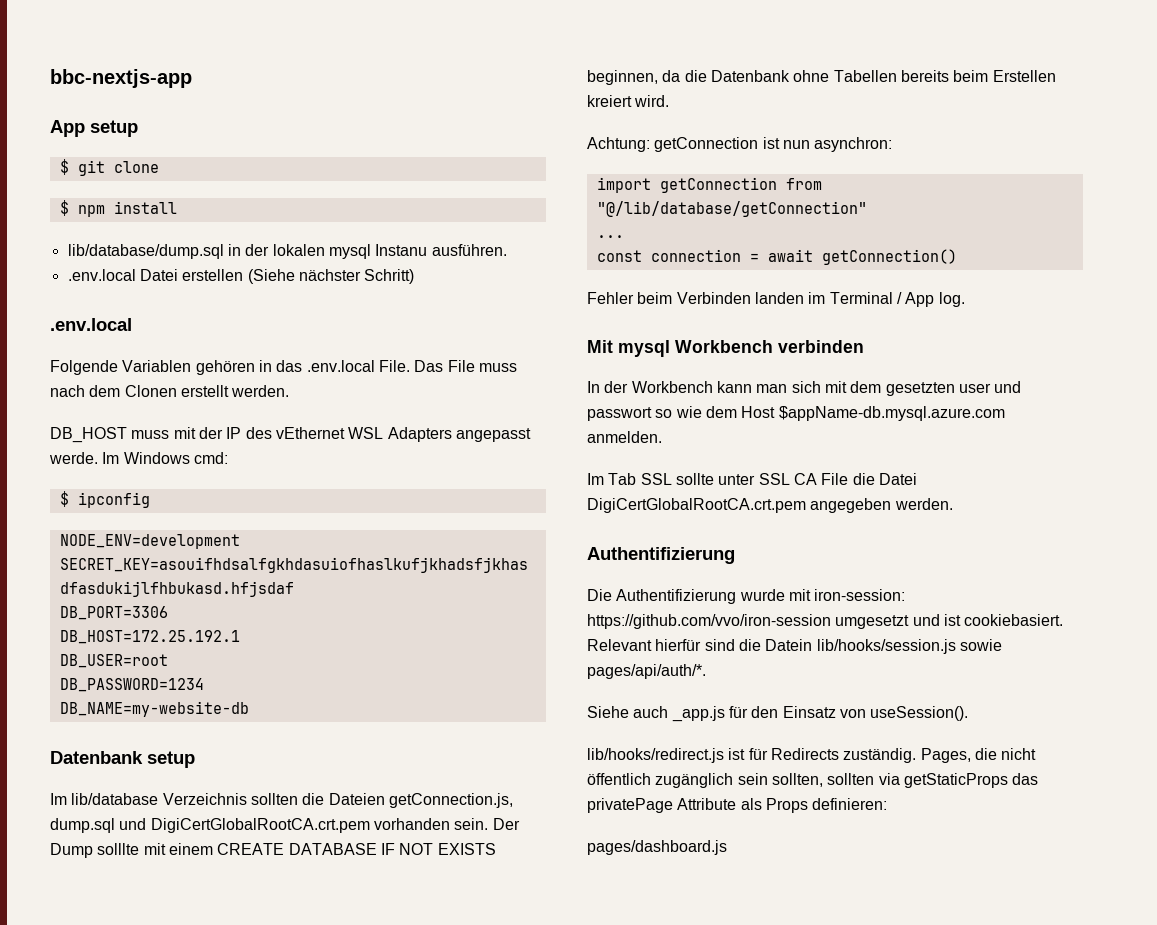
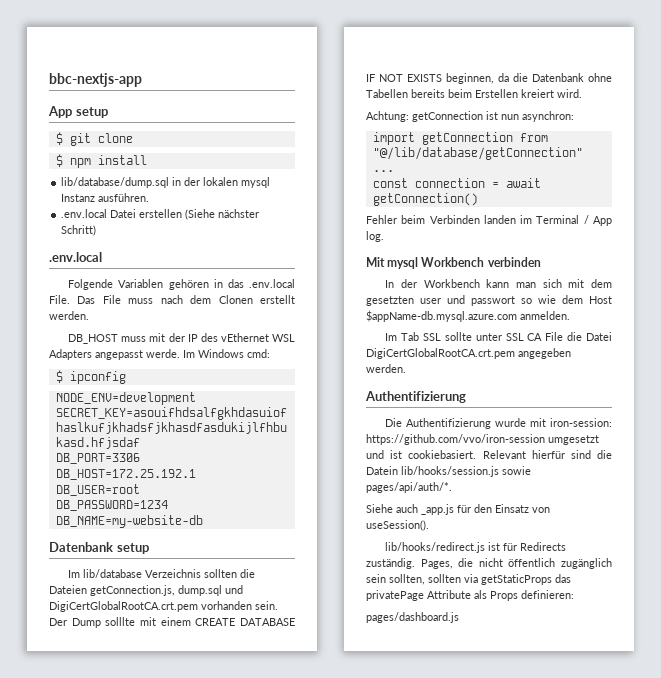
- lib/database/dump.sql in der lokalen mysql Instanu ausführen.
+ lib/database/dump.sql in der lokalen mysql Instanz ausführen.

